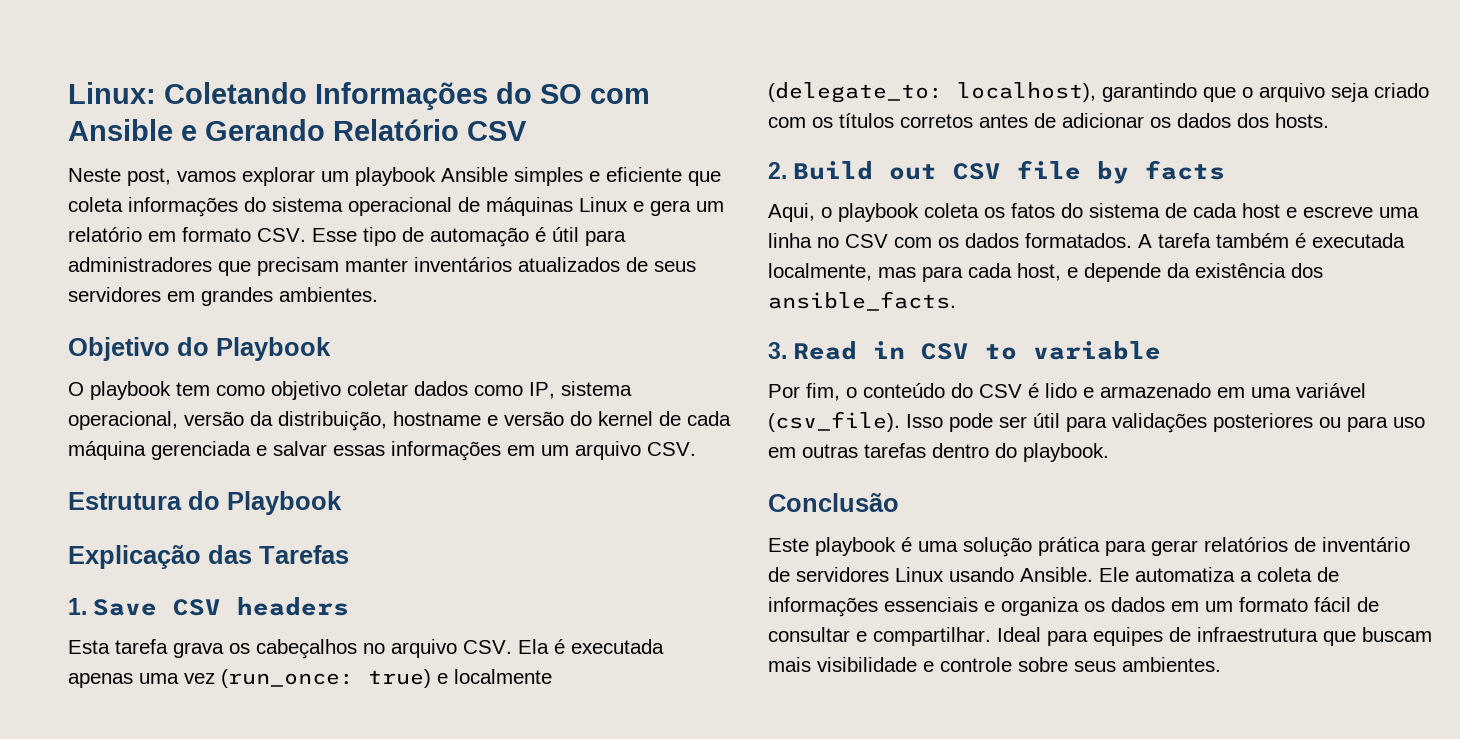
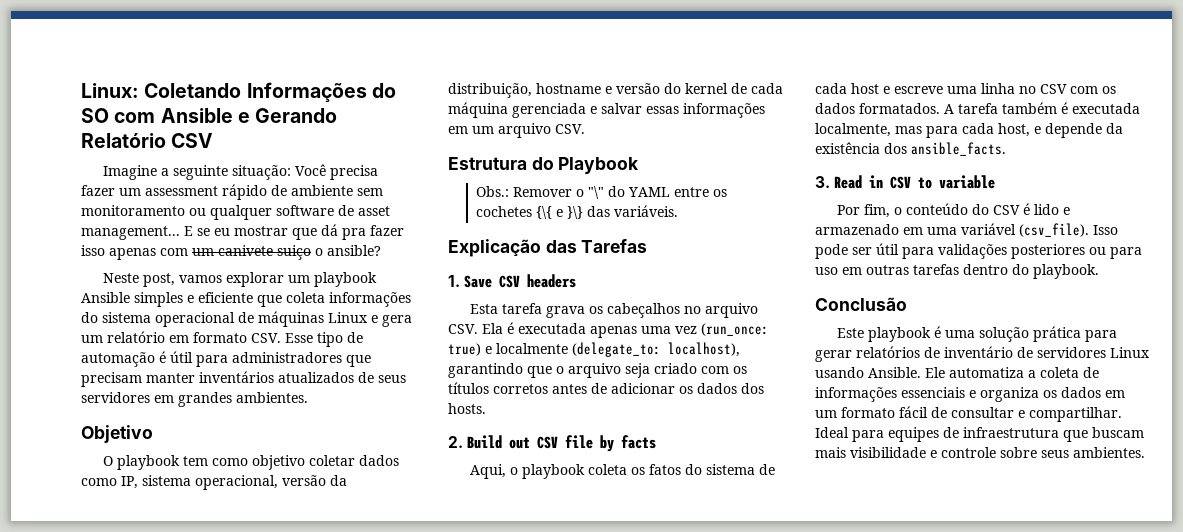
+ Imagine a seguinte situação: Você precisa fazer um assessment rápido de ambiente sem monitoramento ou qualquer software de asset management... E se eu mostrar que dá pra fazer isso apenas com um canivete suiço o ansible?
- Objetivo do Playbook
+ Objetivo
+ Obs.: Remover o "\" do YAML entre os cochetes {\{ e }\} das variáveis.

